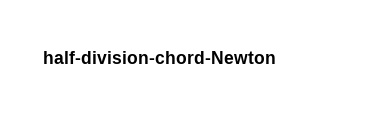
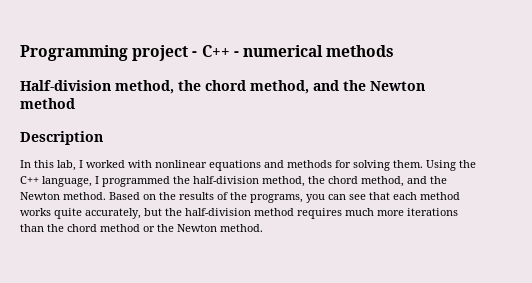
- half-division-chord-Newton
+ Programming project - C++ - numerical methods
+ Half-division method, the chord method, and the Newton method
+ Description
+ In this lab, I worked with nonlinear equations and methods for solving them. Using the C++ language, I programmed the half-division method, the chord method, and the Newton method. Based on the results of the programs, you can see that each method works quite accurately, but the half-division method requires much more iterations than the chord method or the Newton method.

